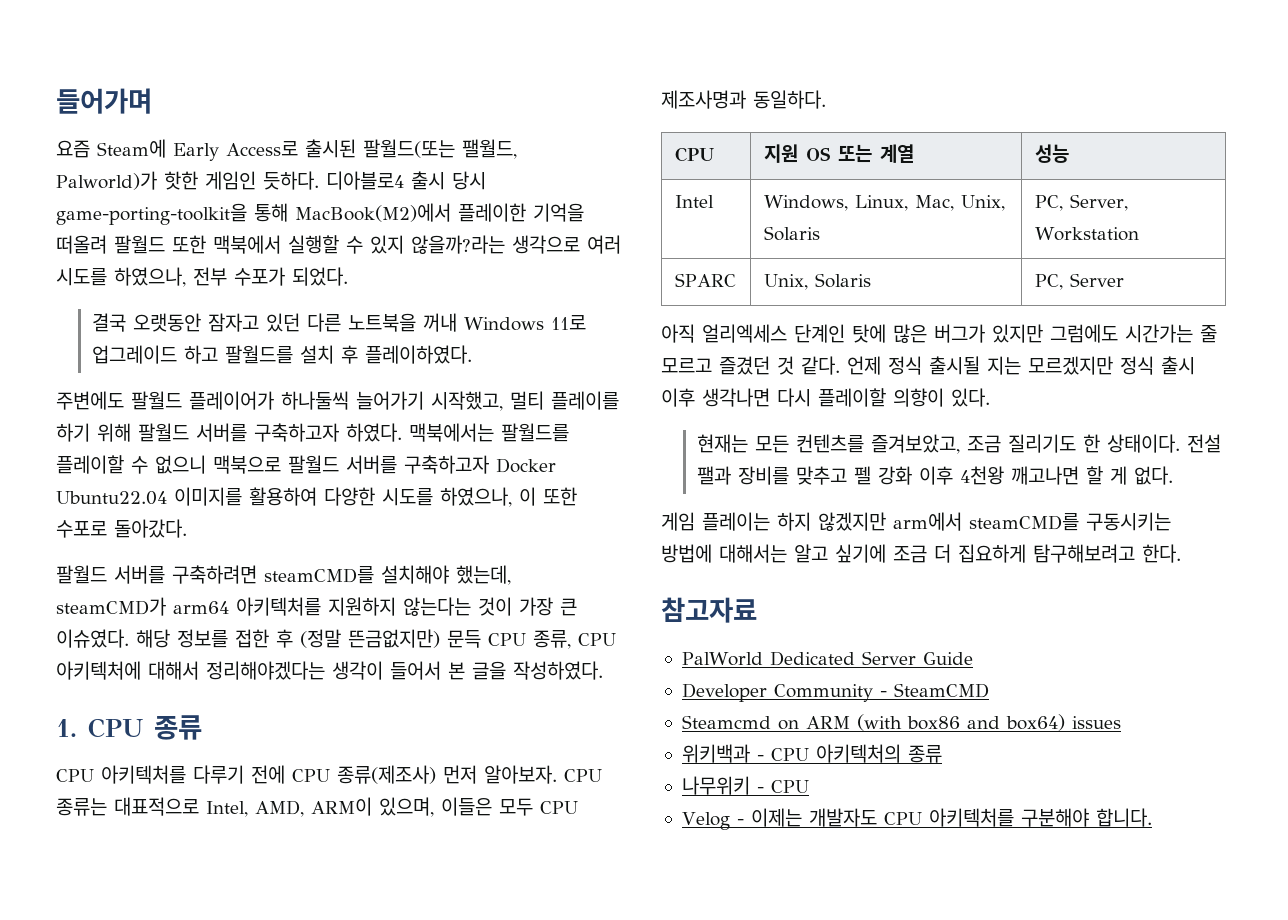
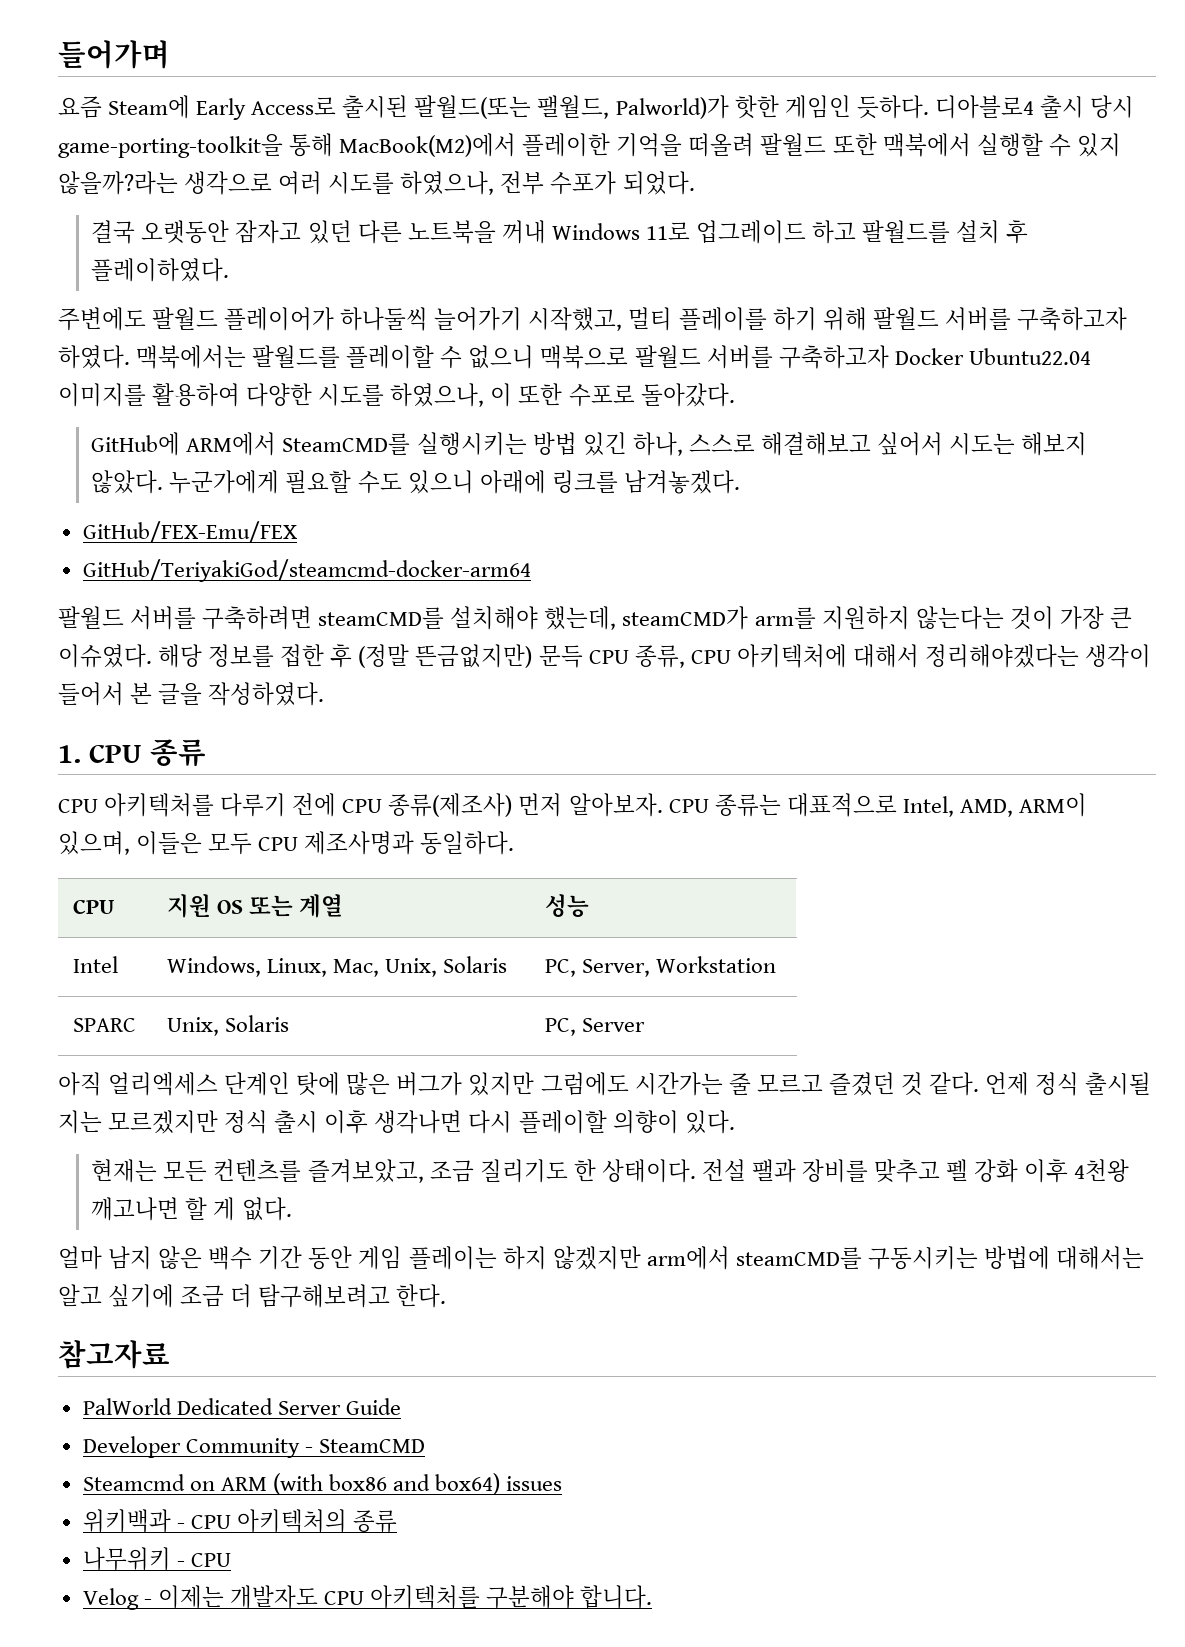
+ GitHub에 ARM에서 SteamCMD를 실행시키는 방법 있긴 하나, 스스로 해결해보고 싶어서 시도는 해보지 않았다. 누군가에게 필요할 수도 있으니 아래에 링크를 남겨놓겠다.
+ GitHub/FEX-Emu/FEX
+ GitHub/TeriyakiGod/steamcmd-docker-arm64
- 팔월드 서버를 구축하려면 steamCMD를 설치해야 했는데, steamCMD가 arm64 아키텍처를 지원하지 않는다는 것이 가장 큰 이슈였다.
+ 팔월드 서버를 구축하려면 steamCMD를 설치해야 했는데, steamCMD가 arm를 지원하지 않는다는 것이 가장 큰 이슈였다.
- 게임 플레이는 하지 않겠지만 arm에서 steamCMD를 구동시키는 방법에 대해서는 알고 싶기에 조금 더 집요하게 탐구해보려고 한다.
+ 얼마 남지 않은 백수 기간 동안 게임 플레이는 하지 않겠지만 arm에서 steamCMD를 구동시키는 방법에 대해서는 알고 싶기에 조금 더 탐구해보려고 한다.

